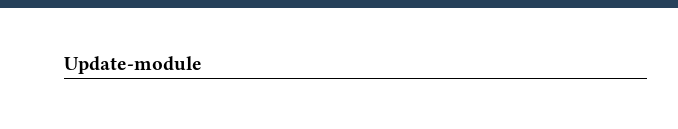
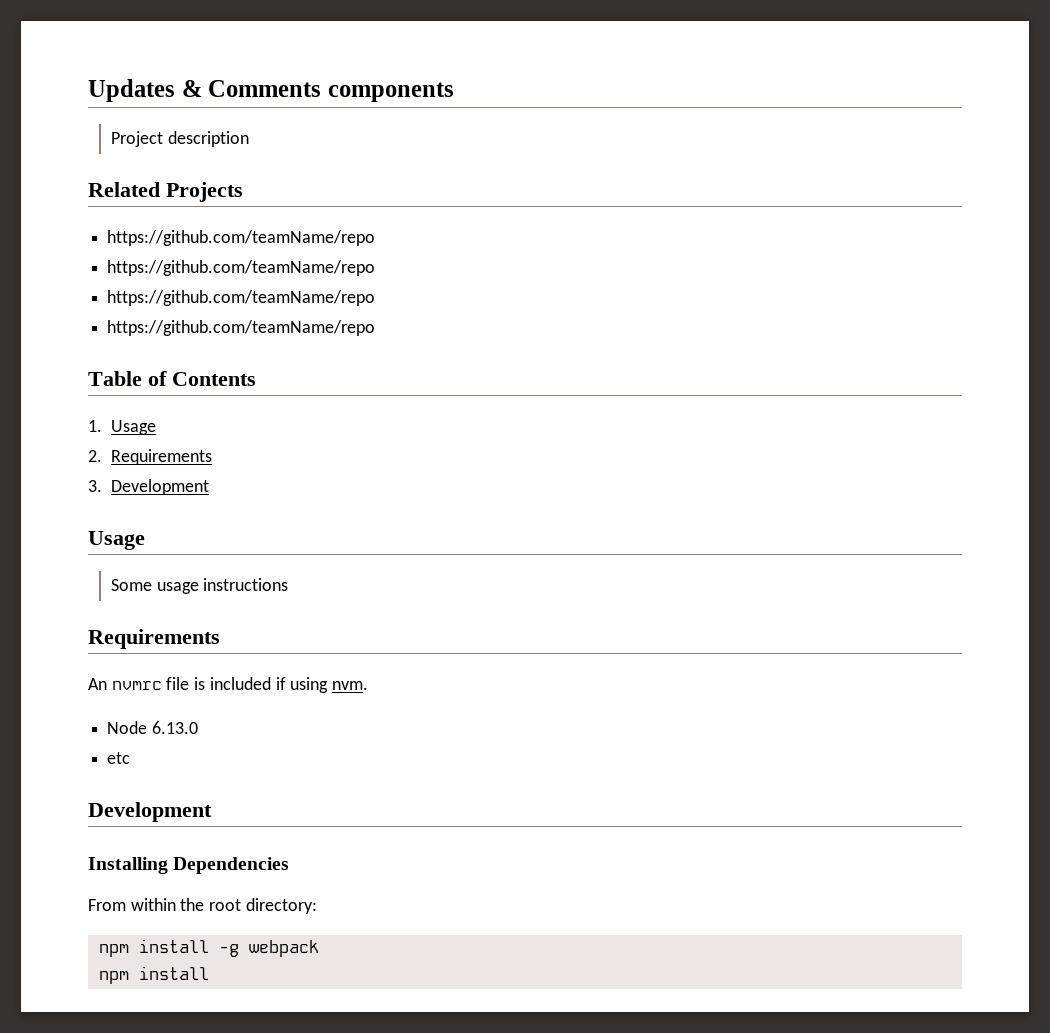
- Update-module
+ Updates & Comments components
+ Project description
+ Related Projects
+ https://github.com/teamName/repo
+ https://github.com/teamName/repo
+ https://github.com/teamName/repo
+ https://github.com/teamName/repo
+ Table of Contents
+ 1. Usage
+ 2. Requirements
+ 3. Development
+ Usage
+ Some usage instructions
+ Requirements
+ An nvmrc file is included if using nvm.
+ Node 6.13.0
+ etc
+ Development
+ Installing Dependencies
+ From within the root directory:
+ npm install -g webpack
+ npm install

